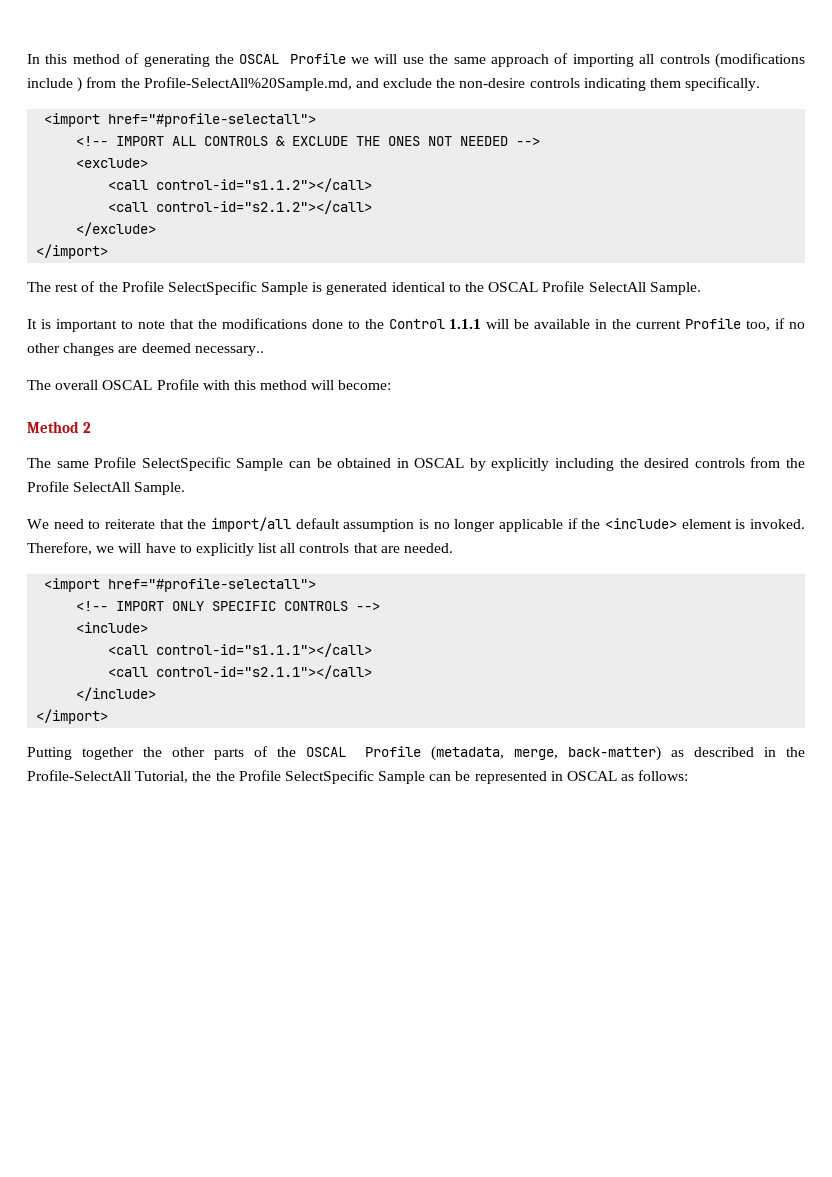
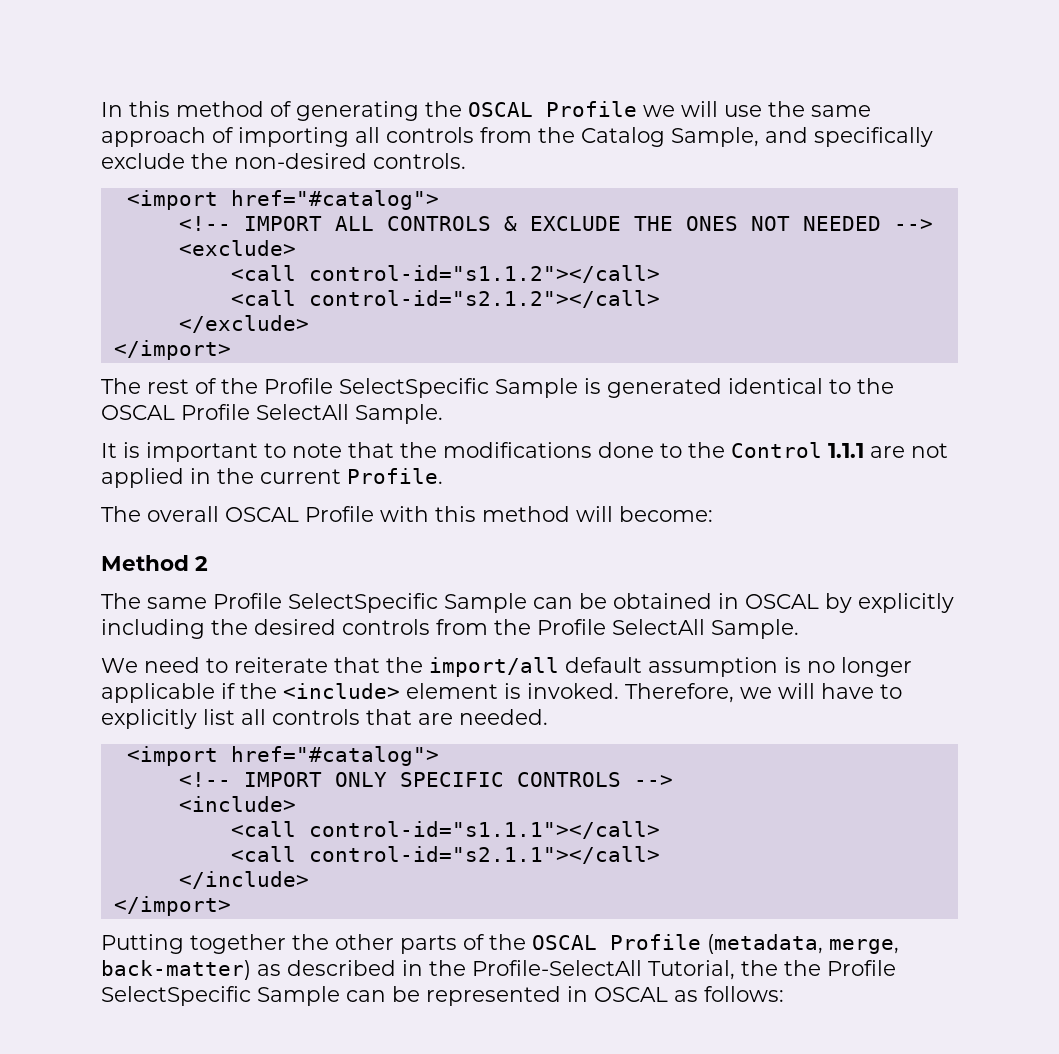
- In this method of generating the OSCAL Profile we will use the same approach of importing all controls (modifications include ) from the Profile-SelectAll%20Sample.md, and exclude the non-desire controls indicating them specifically.
- <import href="#profile-selectall">
+ In this method of generating the OSCAL Profile we will use the same approach of importing all controls from the Catalog Sample, and specifically exclude the non-desired controls.
+ <import href="#catalog">
- It is important to note that the modifications done to the Control 1.1.1 will be available in the current Profile too, if no other changes are deemed necessary..
+ It is important to note that the modifications done to the Control 1.1.1 are not applied in the current Profile.
  Therefore, we will have to explicitly list all controls that are needed.
- <import href="#profile-selectall">
+ <import href="#catalog">

